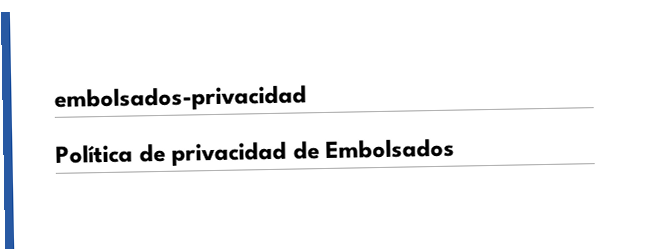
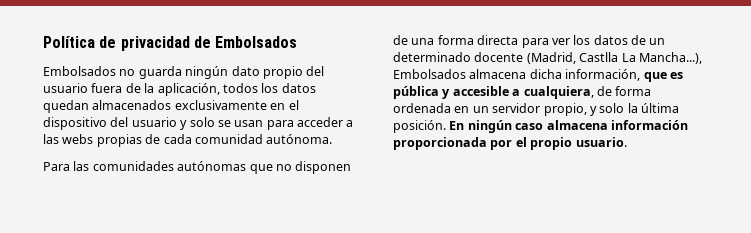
- embolsados-privacidad
+ Embolsados no guarda ningún dato propio del usuario fuera de la aplicación, todos los datos quedan almacenados exclusivamente en el dispositivo del usuario y solo se usan para acceder a las webs propias de cada comunidad autónoma.
+ Para las comunidades autónomas que no disponen de una forma directa para ver los datos de un determinado docente (Madrid, Castlla La Mancha...), Embolsados almacena dicha información, que es pública y accesible a cualquiera, de forma ordenada en un servidor propio, y solo la última posición. En ningún caso almacena información proporcionada por el propio usuario.

